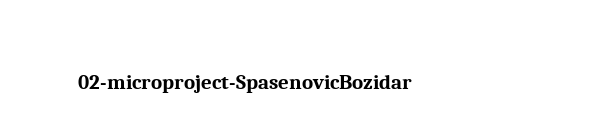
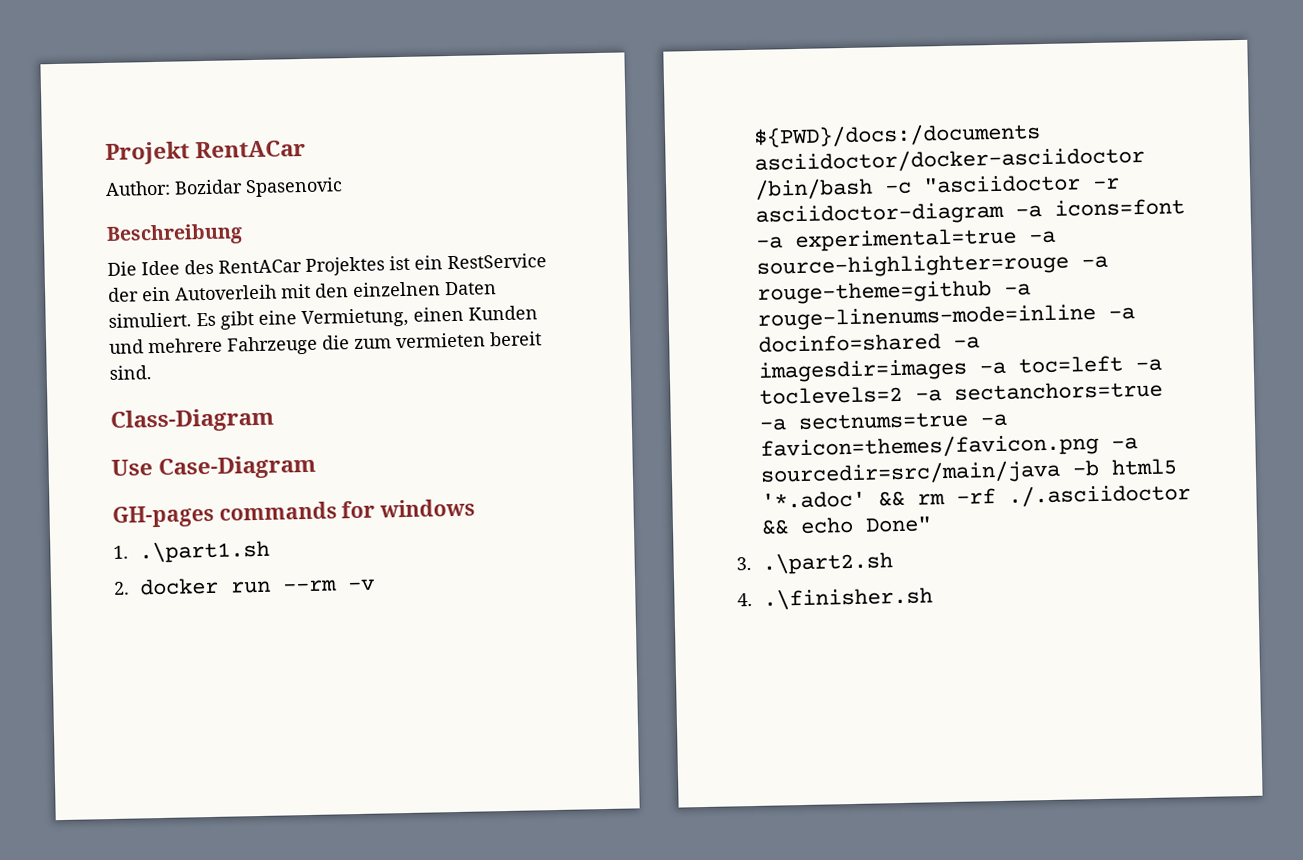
- 02-microproject-SpasenovicBozidar
+ Projekt RentACar
+ Author: Bozidar Spasenovic
+ Beschreibung
+ Die Idee des RentACar Projektes ist ein RestService der ein Autoverleih mit den einzelnen Daten simuliert. Es gibt eine Vermietung, einen Kunden und mehrere Fahrzeuge die zum vermieten bereit sind.
+ Class-Diagram
+ Use Case-Diagram
+ GH-pages commands for windows
+ 1. .\part1.sh
+ 2. docker run --rm -v ${PWD}/docs:/documents asciidoctor/docker-asciidoctor /bin/bash -c "asciidoctor -r asciidoctor-diagram -a icons=font -a experimental=true -a source-highlighter=rouge -a rouge-theme=github -a rouge-linenums-mode=inline -a docinfo=shared -a imagesdir=images -a toc=left -a toclevels=2 -a sectanchors=true -a sectnums=true -a favicon=themes/favicon.png -a sourcedir=src/main/java -b html5 '*.adoc' && rm -rf ./.asciidoctor && echo Done"
+ 3. .\part2.sh
+ 4. .\finisher.sh

